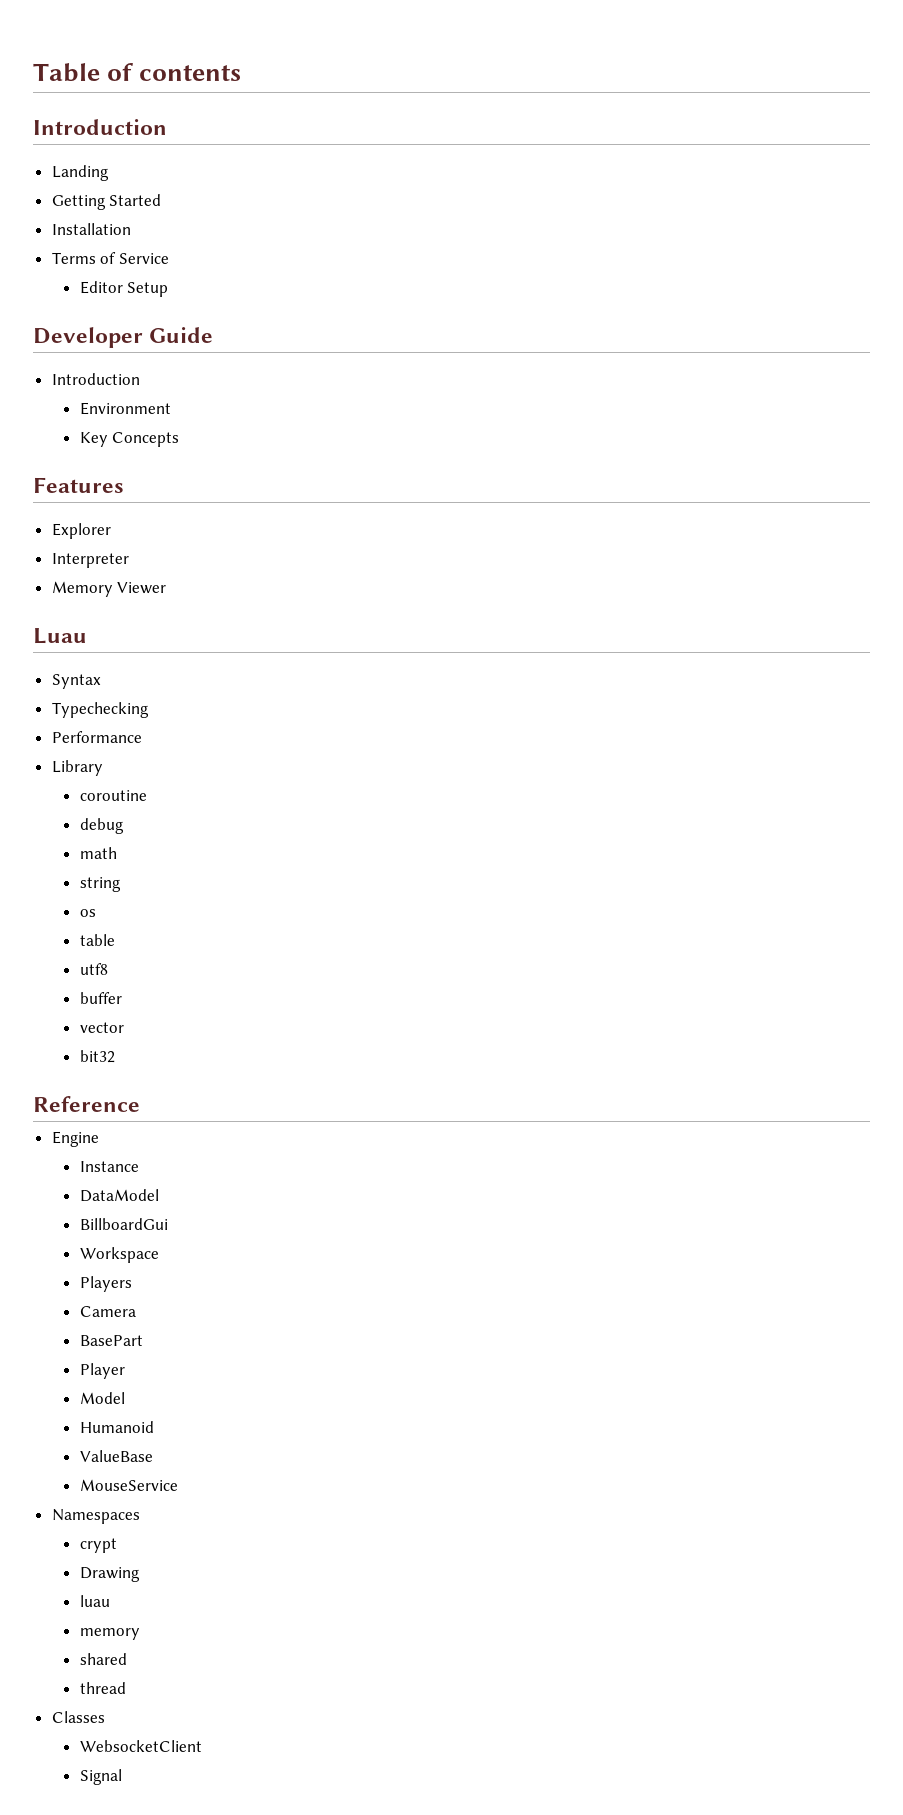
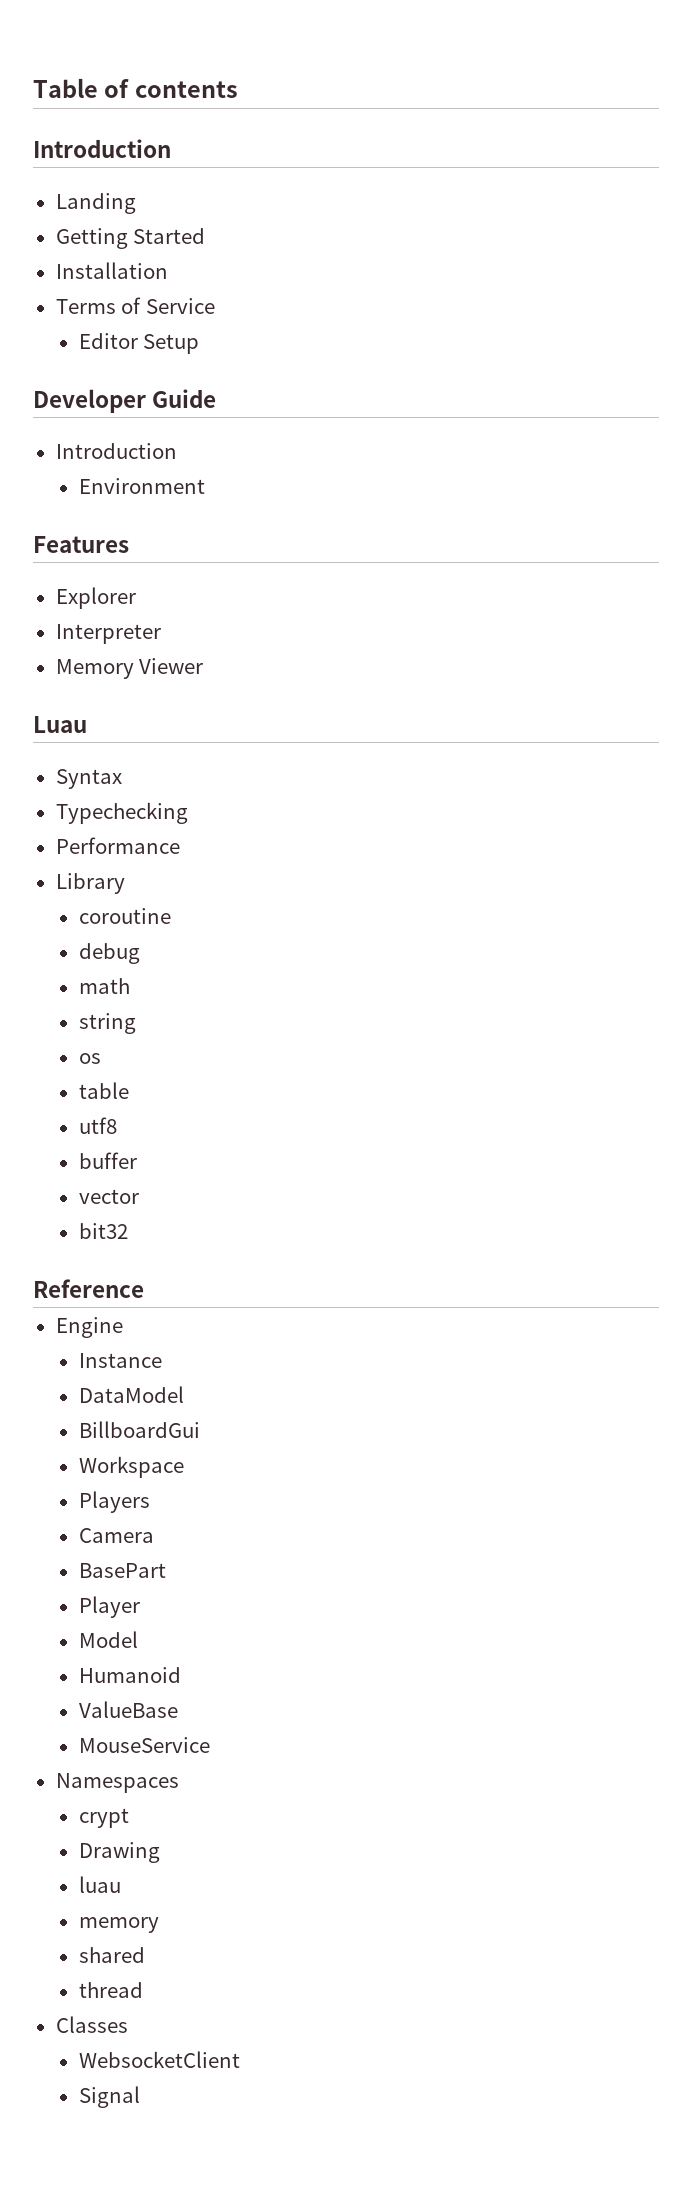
- Key Concepts

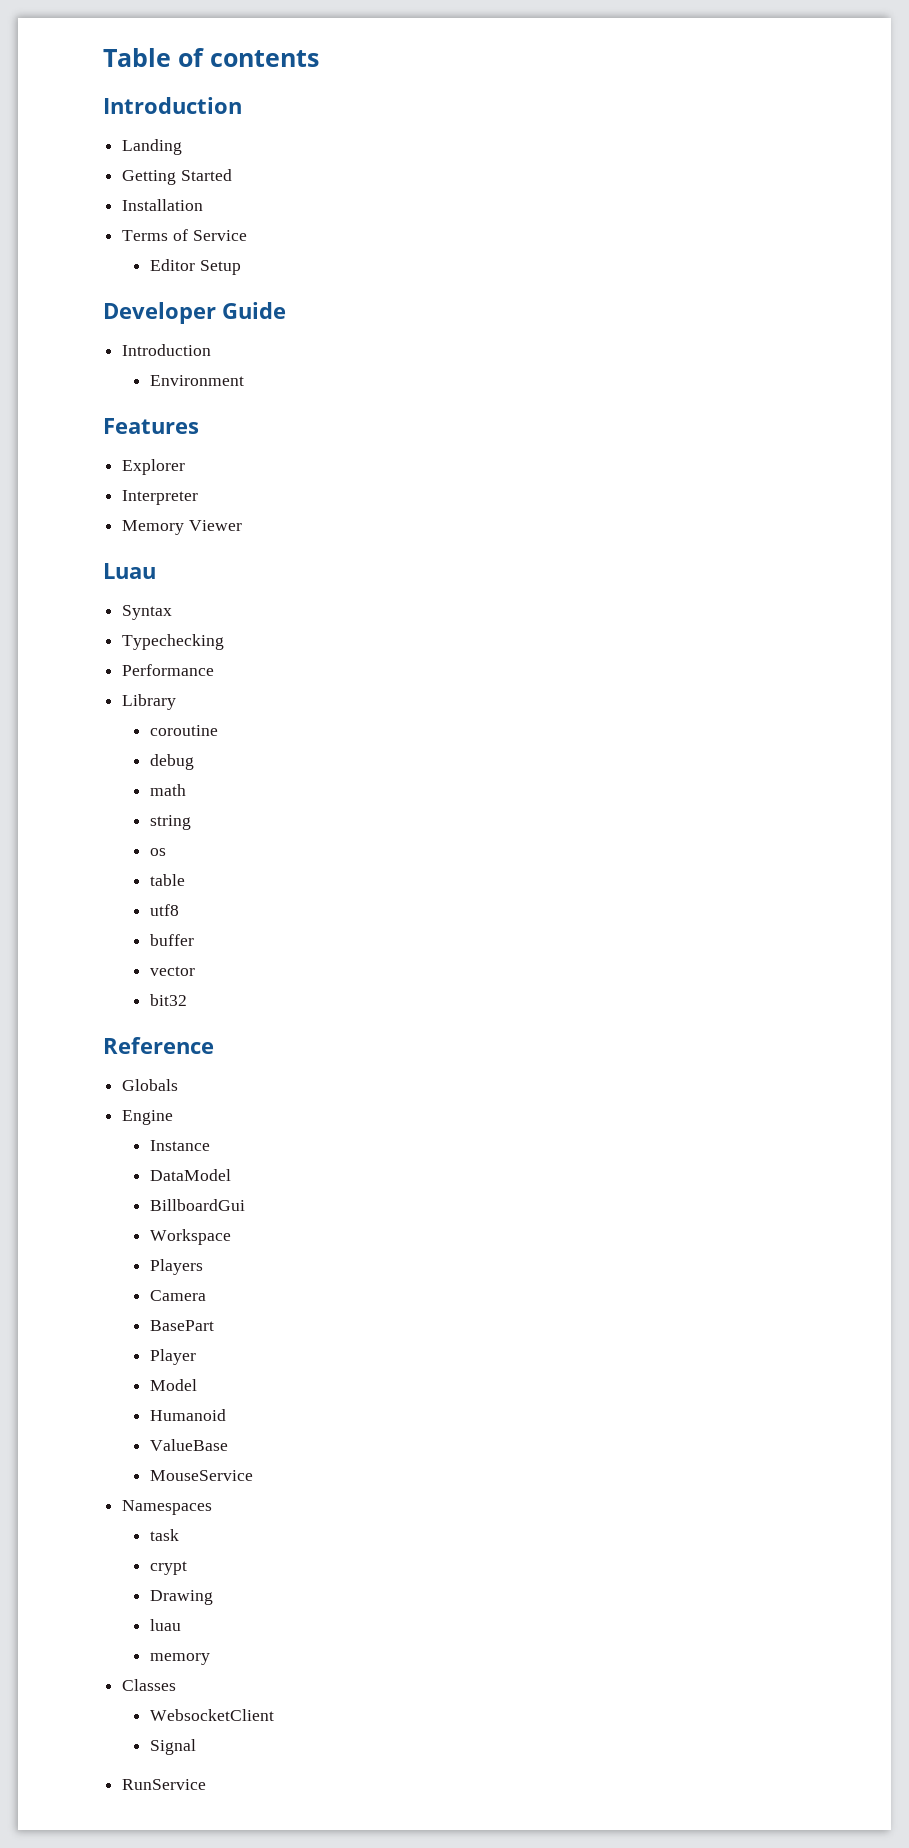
+ Globals
+ task
- shared
- thread
+ RunService

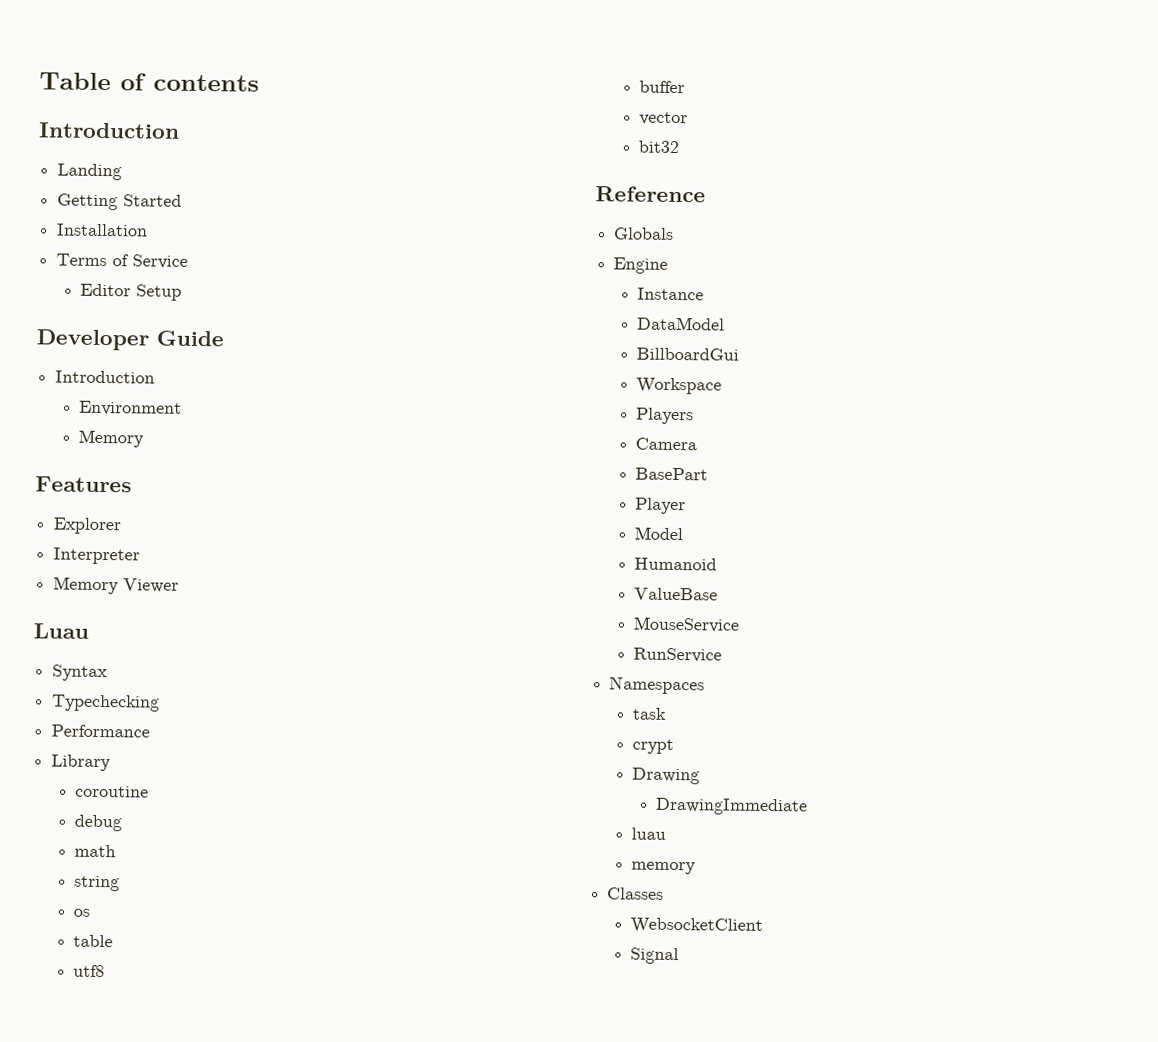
  Environment
+ Memory
+ RunService
+ DrawingImmediate
- RunService

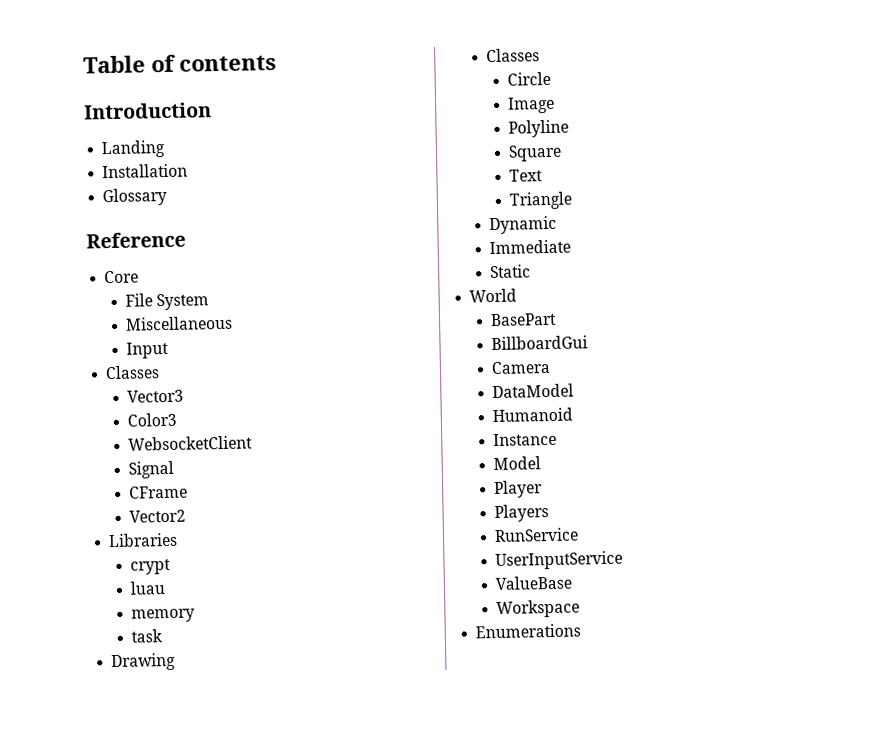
- Getting Started
- Terms of Service
- Editor Setup
- Developer Guide
- Introduction
- Environment
- Memory
- Features
- Explorer
- Interpreter
- Memory Viewer
- Luau
- Syntax
- Typechecking
- Performance
- Library
- coroutine
- debug
- math
- string
- os
- table
- utf8
- buffer
- vector
- bit32
+ Glossary
  Reference
- Globals
- Engine
- Instance
- DataModel
- BillboardGui
- Workspace
- Players
- Camera
- BasePart
- Player
- Model
- Humanoid
- ValueBase
- MouseService
- RunService
- Namespaces
- task
+ Core
+ File System
+ Miscellaneous
+ Input
+ Classes
+ Vector3
+ Color3
+ WebsocketClient
+ Signal
+ CFrame
+ Vector2
+ Libraries
- Drawing
- DrawingImmediate
+ task
+ Drawing
  Classes
- WebsocketClient
- Signal
+ Circle
+ Image
+ Polyline
+ Square
+ Text
+ Triangle
+ Dynamic
+ Immediate
+ Static
+ World
+ BasePart
+ BillboardGui
+ Camera
+ DataModel
+ Humanoid
+ Instance
+ Model
+ Player
+ Players
+ RunService
+ UserInputService
+ ValueBase
+ Workspace
+ Enumerations

